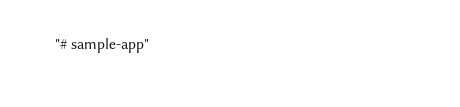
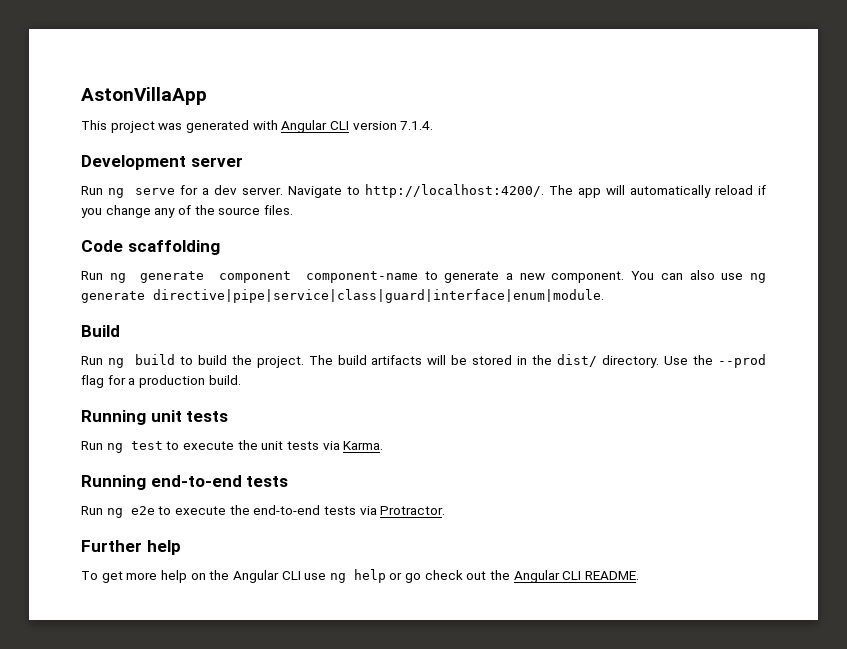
- "# sample-app"
+ AstonVillaApp
+ This project was generated with Angular CLI version 7.1.4.
+ Development server
+ Run ng serve for a dev server. Navigate to http://localhost:4200/. The app will automatically reload if you change any of the source files.
+ Code scaffolding
+ Run ng generate component component-name to generate a new component. You can also use ng generate directive|pipe|service|class|guard|interface|enum|module.
+ Build
+ Run ng build to build the project. The build artifacts will be stored in the dist/ directory. Use the --prod flag for a production build.
+ Running unit tests
+ Run ng test to execute the unit tests via Karma.
+ Running end-to-end tests
+ Run ng e2e to execute the end-to-end tests via Protractor.
+ Further help
+ To get more help on the Angular CLI use ng help or go check out the Angular CLI README.

